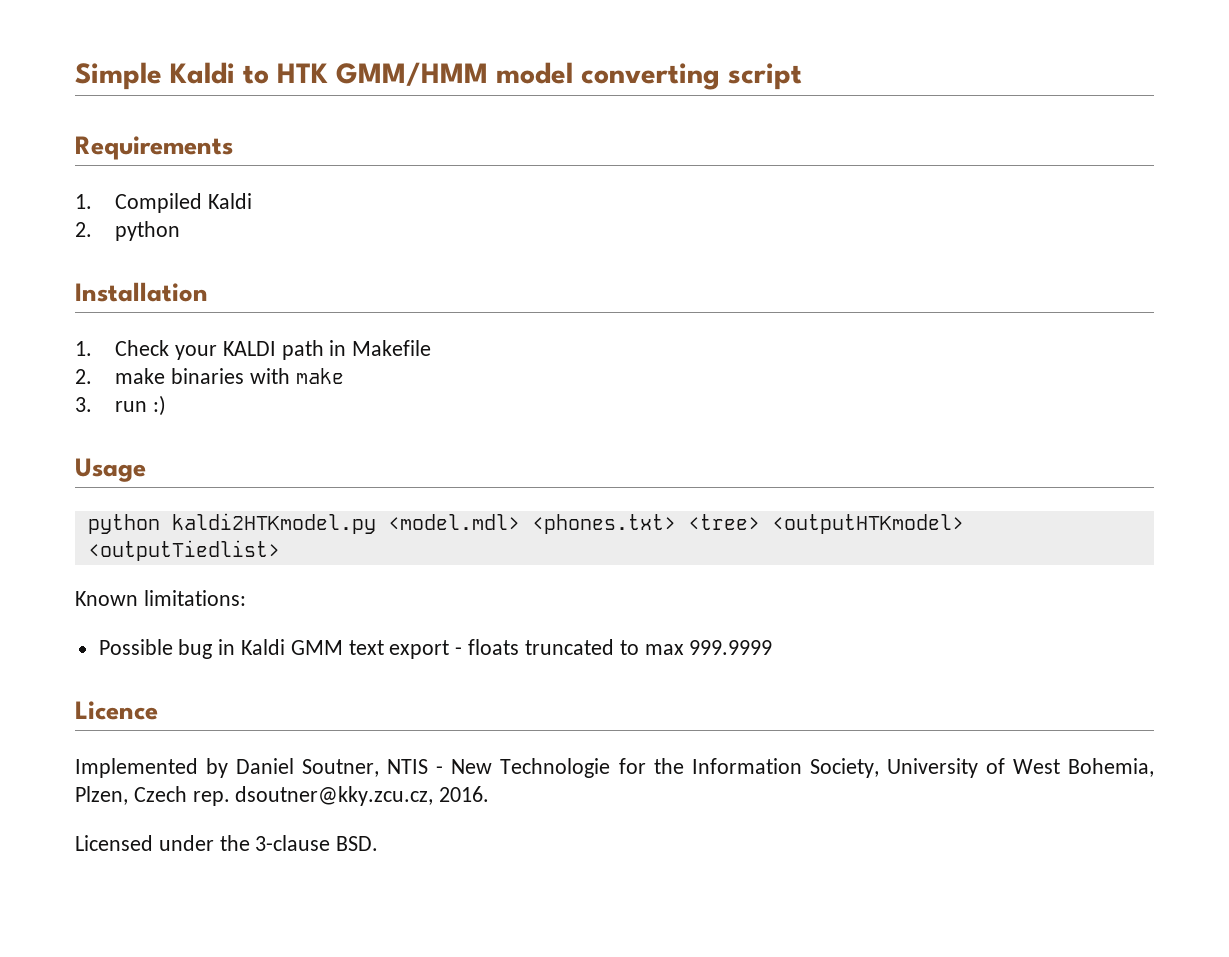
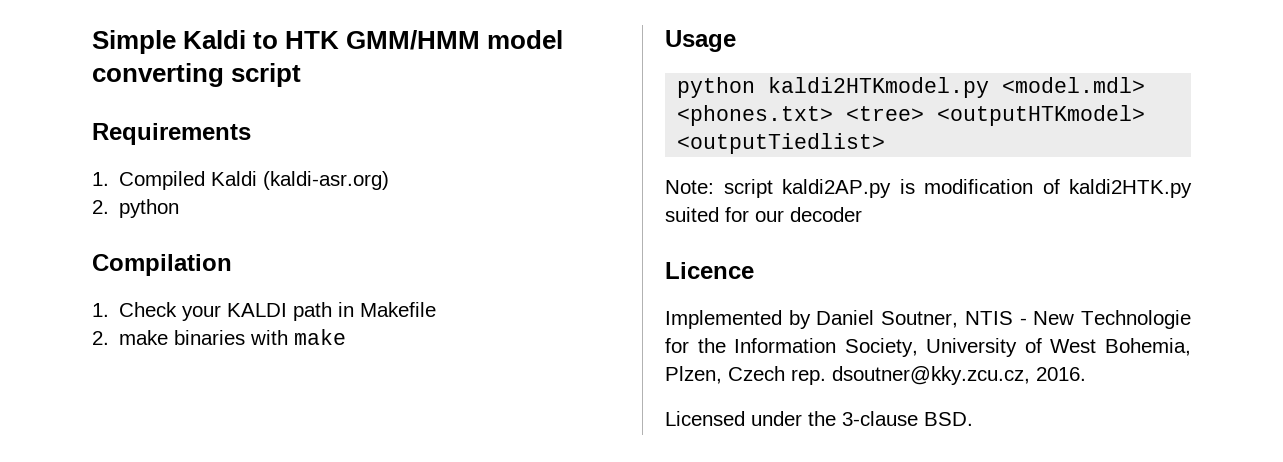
- 1. Compiled Kaldi
+ 1. Compiled Kaldi (kaldi-asr.org)
- Installation
+ Compilation
- 3. run :)
- Known limitations:
- Possible bug in Kaldi GMM text export - floats truncated to max 999.9999
+ Note: script kaldi2AP.py is modification of kaldi2HTK.py suited for our decoder

